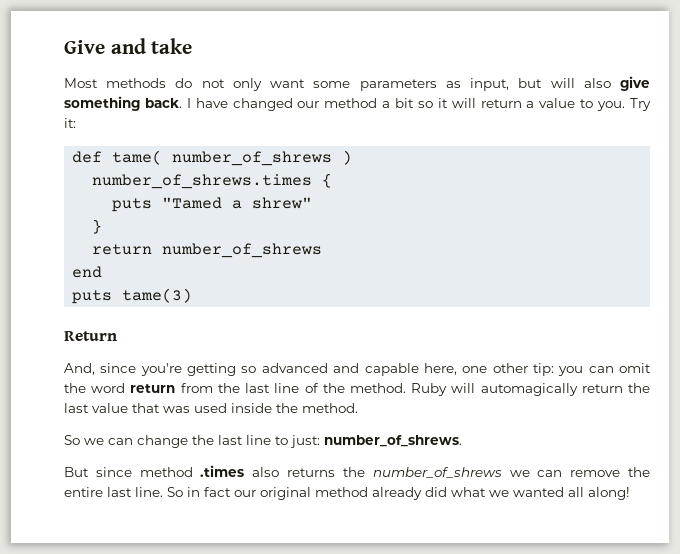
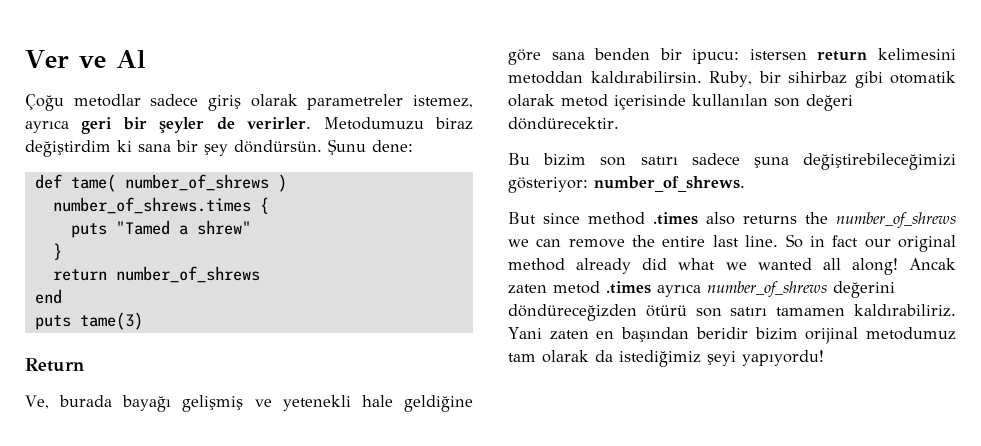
- Give and take
- Most methods do not only want some parameters as input, but will also give something back. I have changed our method a bit so it will return a value to you. Try it:
+ Ver ve Al
+ Çoğu metodlar sadece giriş olarak parametreler istemez, ayrıca geri bir şeyler de verirler. Metodumuzu biraz değiştirdim ki sana bir şey döndürsün. Şunu dene:
- And, since you're getting so advanced and capable here, one other tip: you can omit the word return from the last line of the method. Ruby will automagically return the last value that was used inside the method.
- So we can change the last line to just: number_of_shrews.
+ Ve, burada bayağı gelişmiş ve yetenekli hale geldiğine göre sana benden bir ipucu: istersen return kelimesini metoddan kaldırabilirsin. Ruby, bir sihirbaz gibi otomatik olarak metod içerisinde kullanılan son değeri döndürecektir.
+ Bu bizim son satırı sadece şuna değiştirebileceğimizi gösteriyor: number_of_shrews.
+ Ancak zaten metod .times ayrıca number_of_shrews değerini döndüreceğizden ötürü son satırı tamamen kaldırabiliriz. Yani zaten en başından beridir bizim orijinal metodumuz tam olarak da istediğimiz şeyi yapıyordu!

